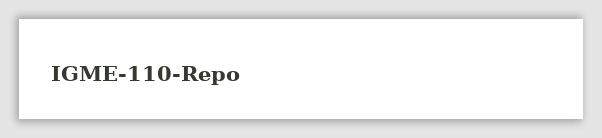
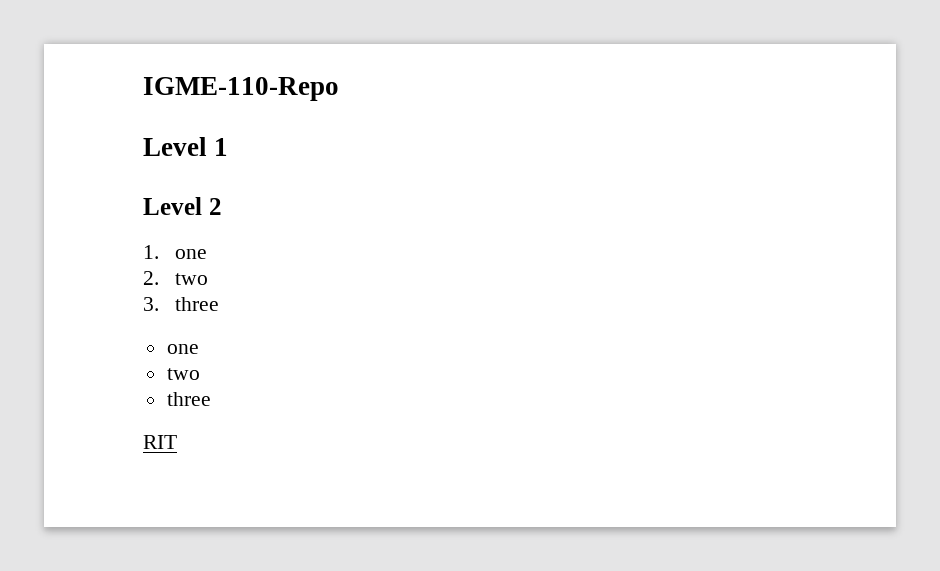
+ Level 1
+ Level 2
+ 1. one
+ 2. two
+ 3. three
+ one
+ two
+ three
+ RIT

